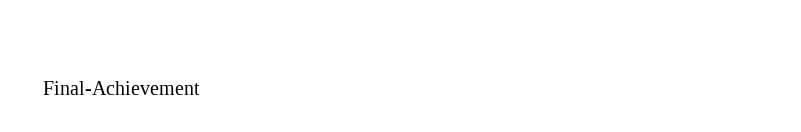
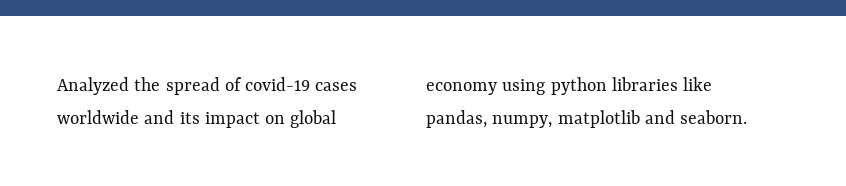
- Final-Achievement
+ Analyzed the spread of covid-19 cases worldwide and its impact on global economy using python libraries like pandas, numpy, matplotlib and seaborn.

